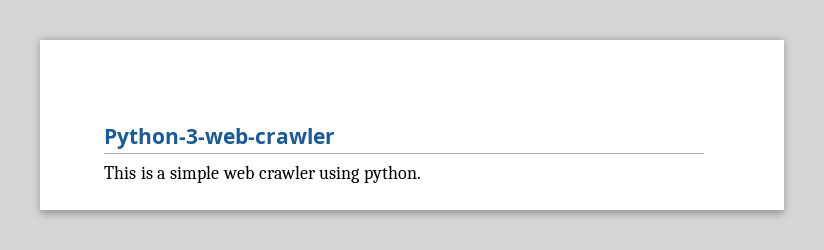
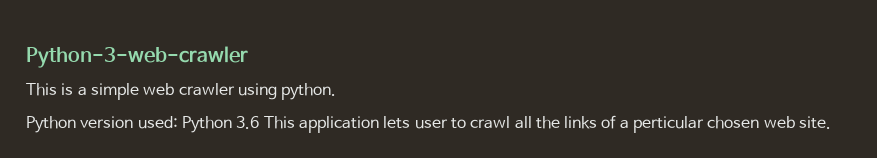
+ Python version used: Python 3.6 This application lets user to crawl all the links of a perticular chosen web site.

